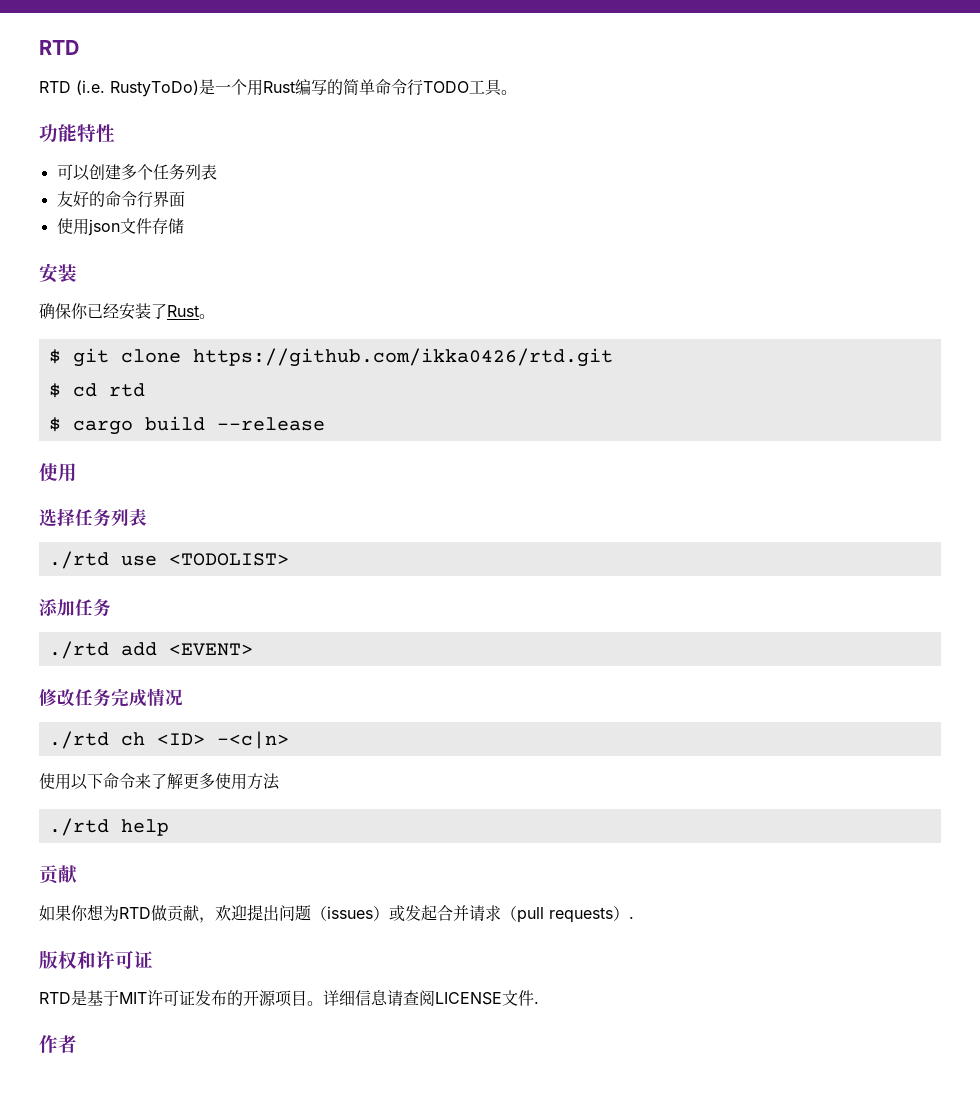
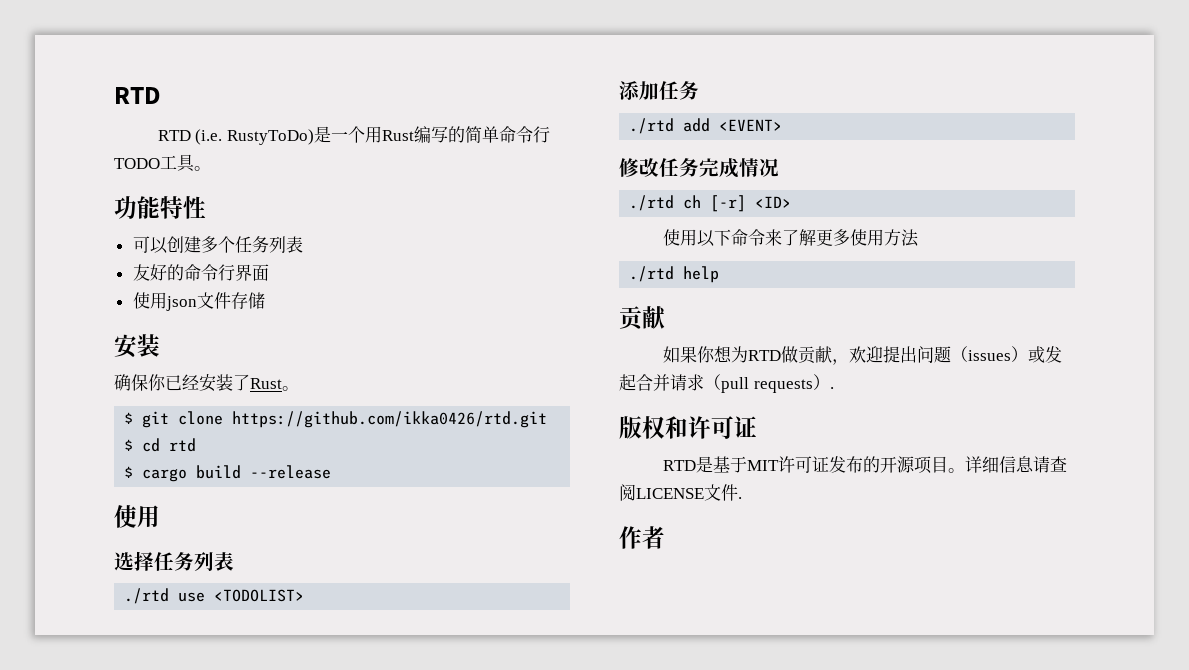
- ./rtd ch <ID> -<c|n>
+ ./rtd ch [-r] <ID>

